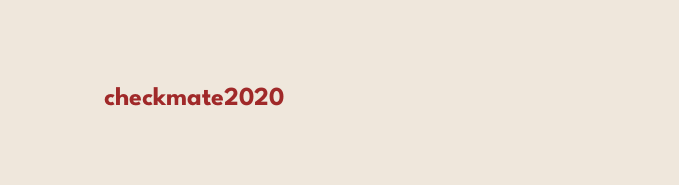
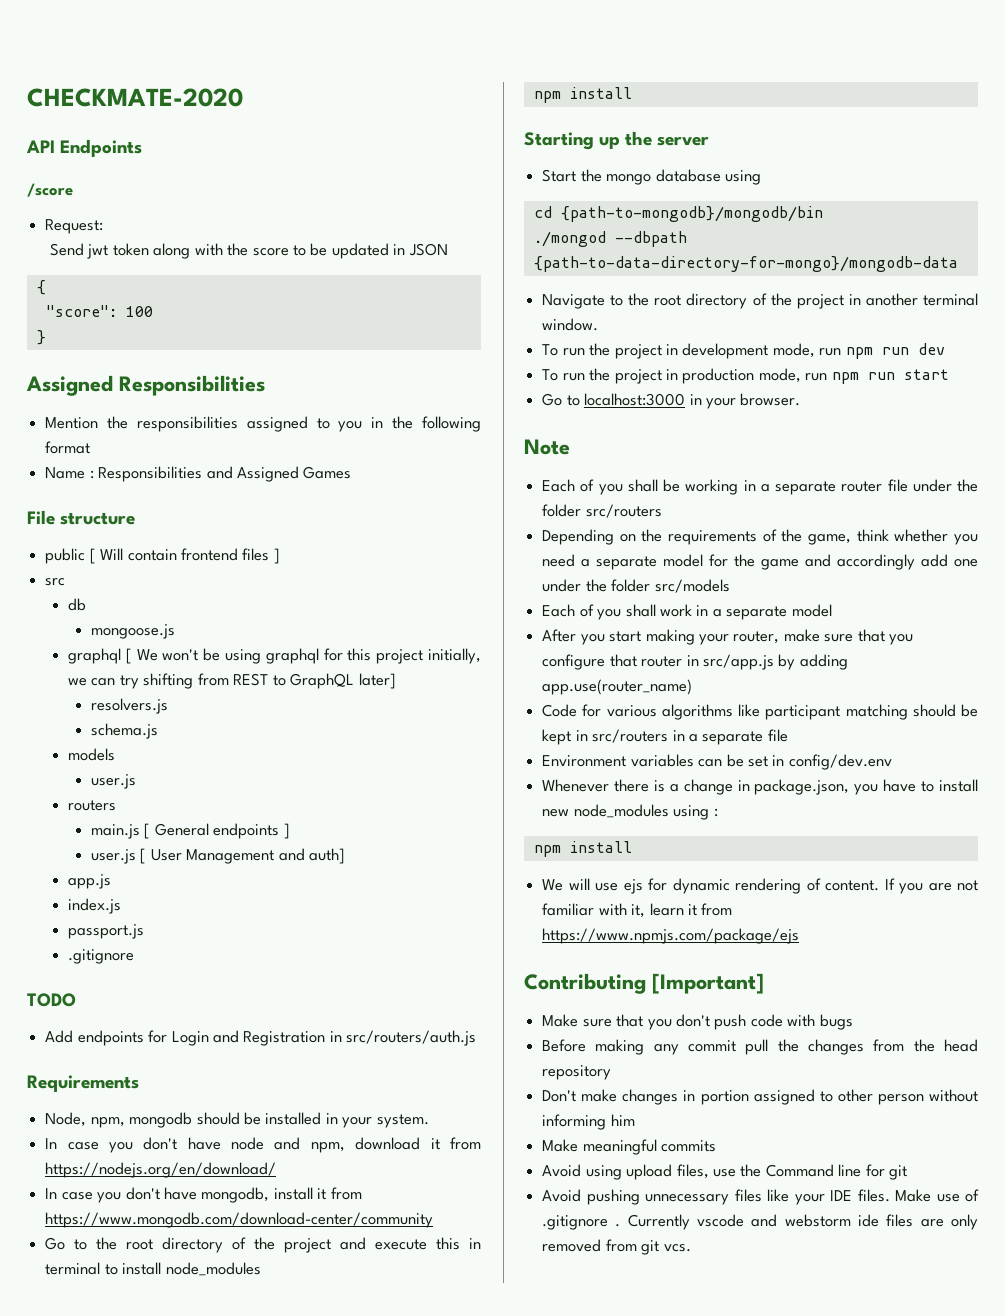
- checkmate2020
+ CHECKMATE-2020
+ API Endpoints
+ /score
+ Request:
+ Send jwt token along with the score to be updated in JSON
+ {
+ "score": 100
+ }
+ Assigned Responsibilities
+ Mention the responsibilities assigned to you in the following format
+ Name : Responsibilities and Assigned Games
+ File structure
+ public [ Will contain frontend files ]
+ src
+ db
+ mongoose.js
+ graphql [ We won't be using graphql for this project initially, we can try shifting from REST to GraphQL later]
+ resolvers.js
+ schema.js
+ models
+ user.js
+ routers
+ main.js [ General endpoints ]
+ user.js [ User Management and auth]
+ app.js
+ index.js
+ passport.js
+ .gitignore
+ TODO
+ Add endpoints for Login and Registration in src/routers/auth.js
+ Requirements
+ Node, npm, mongodb should be installed in your system.
+ In case you don't have node and npm, download it from https://nodejs.org/en/download/
+ In case you don't have mongodb, install it from https://www.mongodb.com/download-center/community
+ Go to the root directory of the project and execute this in terminal to install node_modules
+ npm install
+ Starting up the server
+ Start the mongo database using
+ cd {path-to-mongodb}/mongodb/bin
+ ./mongod --dbpath {path-to-data-directory-for-mongo}/mongodb-data
+ Navigate to the root directory of the project in another terminal window.
+ To run the project in development mode, run npm run dev
+ To run the project in production mode, run npm run start
+ Go to localhost:3000 in your browser.
+ Note
+ Each of you shall be working in a separate router file under the folder src/routers
+ Depending on the requirements of the game, think whether you need a separate model for the game and accordingly add one under the folder src/models
+ Each of you shall work in a separate model
+ After you start making your router, make sure that you configure that router in src/app.js by adding app.use(router_name)
+ Code for various algorithms like participant matching should be kept in src/routers in a separate file
+ Environment variables can be set in config/dev.env
+ Whenever there is a change in package.json, you have to install new node_modules using :
+ npm install
+ We will use ejs for dynamic rendering of content. If you are not familiar with it, learn it from https://www.npmjs.com/package/ejs
+ Contributing [Important]
+ Make sure that you don't push code with bugs
+ Before making any commit pull the changes from the head repository
+ Don't make changes in portion assigned to other person without informing him
+ Make meaningful commits
+ Avoid using upload files, use the Command line for git
+ Avoid pushing unnecessary files like your IDE files. Make use of .gitignore . Currently vscode and webstorm ide files are only removed from git vcs.

